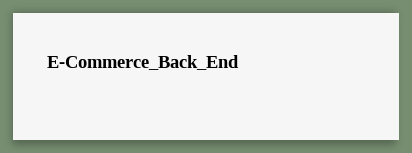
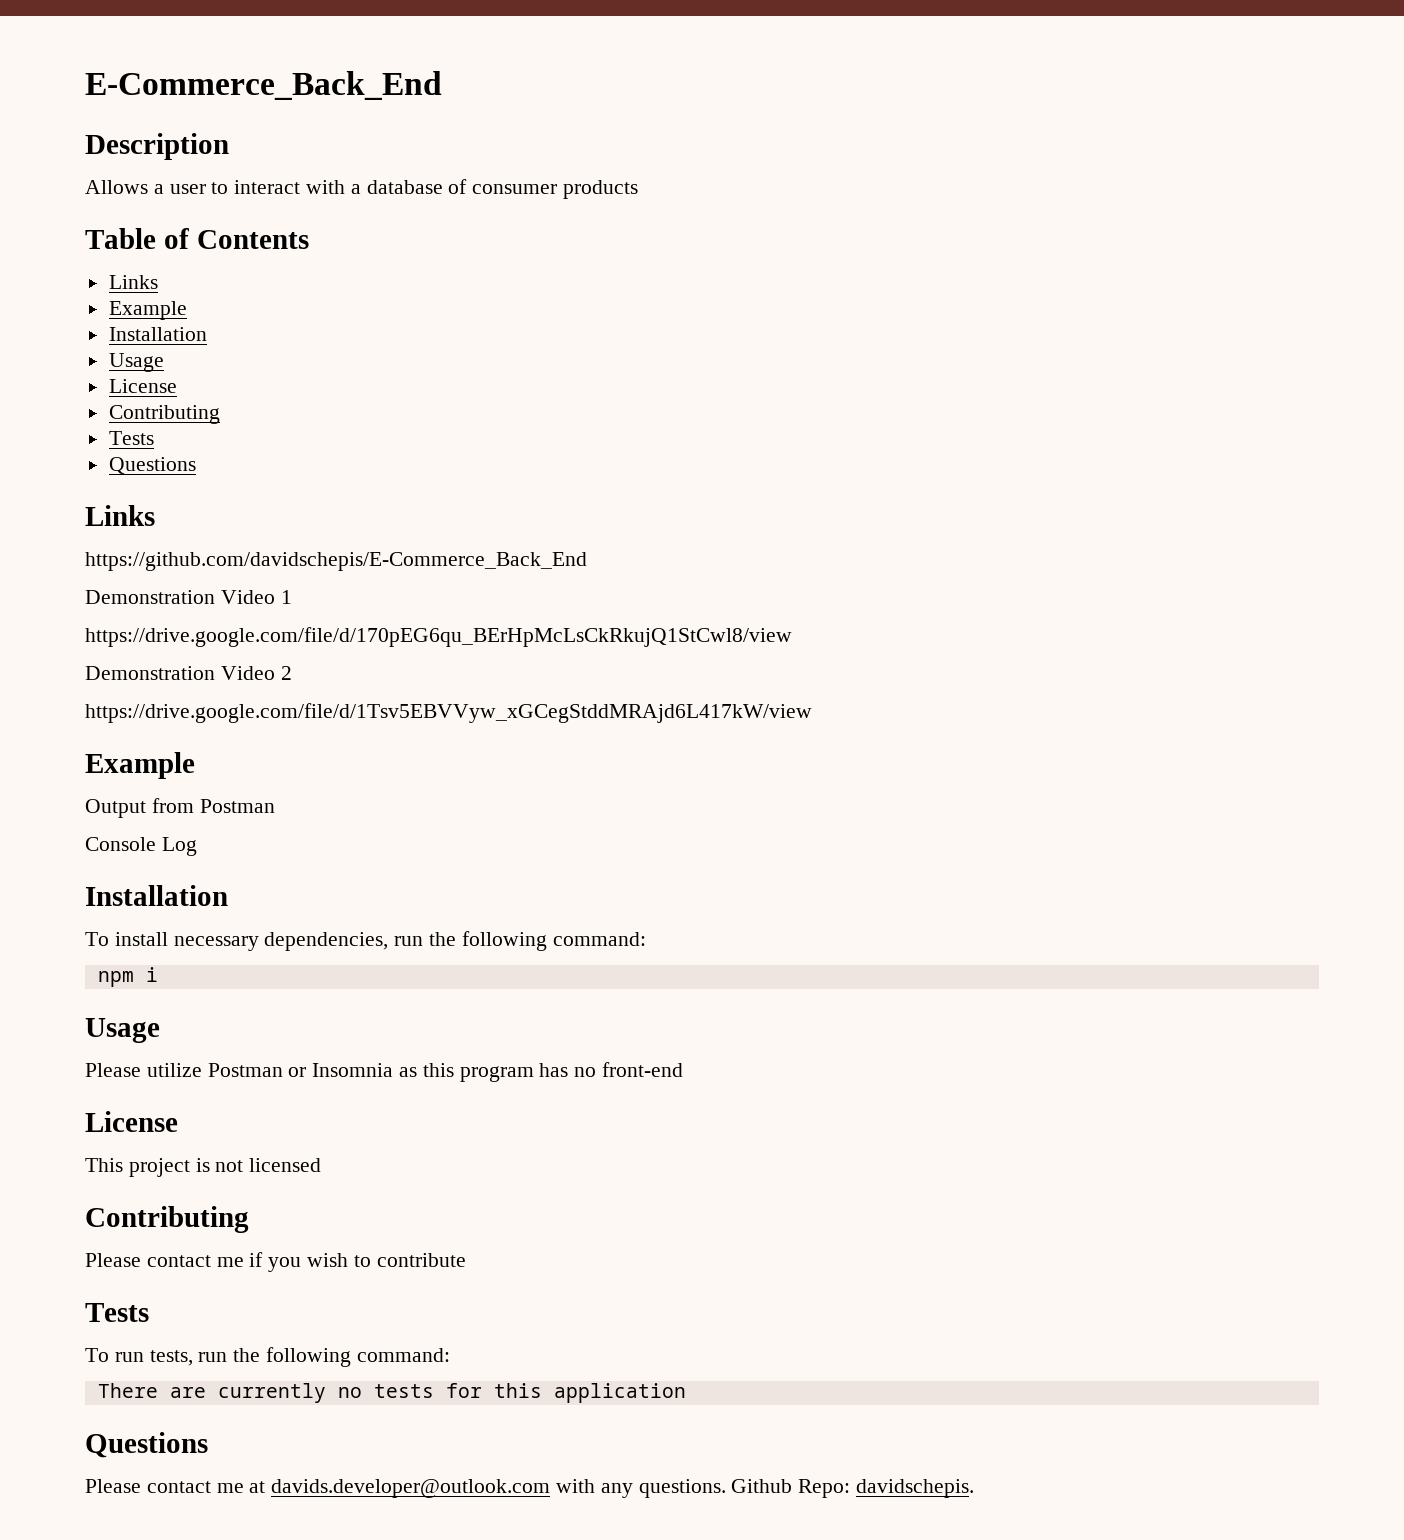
+ Description
+ Allows a user to interact with a database of consumer products
+ Table of Contents
+ Links
+ Example
+ Installation
+ Usage
+ License
+ Contributing
+ Tests
+ Questions
+ Links
+ https://github.com/davidschepis/E-Commerce_Back_End
+ Demonstration Video 1
+ https://drive.google.com/file/d/170pEG6qu_BErHpMcLsCkRkujQ1StCwl8/view
+ Demonstration Video 2
+ https://drive.google.com/file/d/1Tsv5EBVVyw_xGCegStddMRAjd6L417kW/view
+ Example
+ Output from Postman
+ Console Log
+ Installation
+ To install necessary dependencies, run the following command:
+ npm i
+ Usage
+ Please utilize Postman or Insomnia as this program has no front-end
+ License
+ This project is not licensed
+ Contributing
+ Please contact me if you wish to contribute
+ Tests
+ To run tests, run the following command:
+ There are currently no tests for this application
+ Questions
+ Please contact me at davids.developer@outlook.com with any questions. Github Repo: davidschepis.

